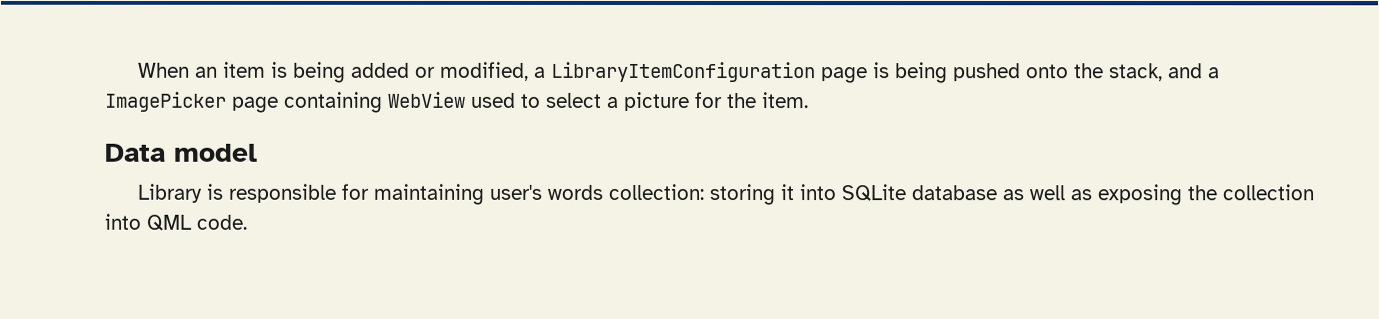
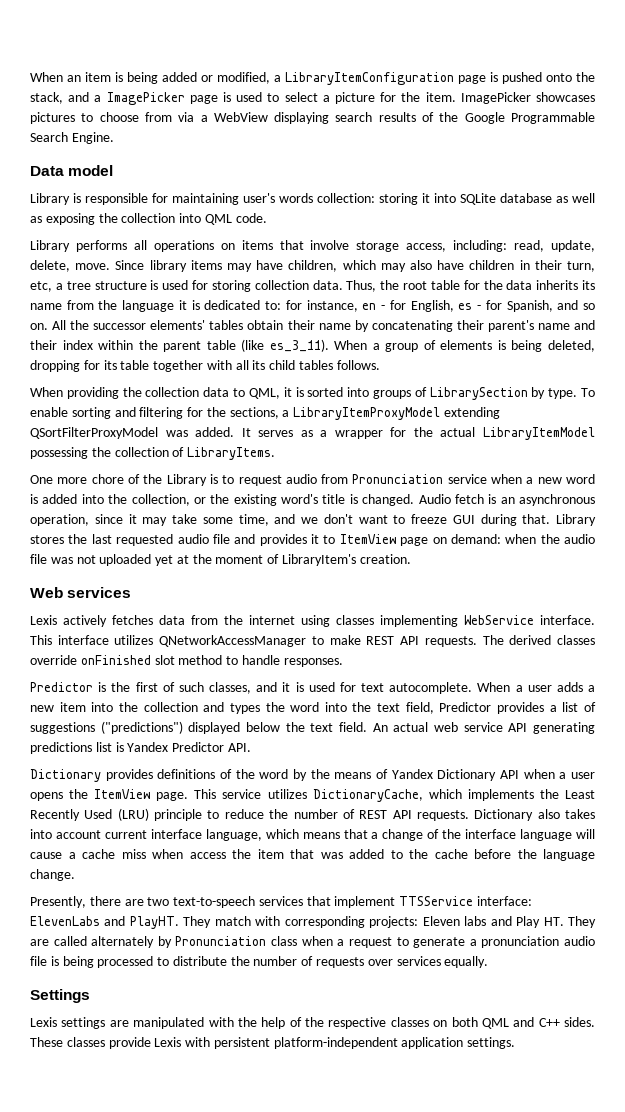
- When an item is being added or modified, a LibraryItemConfiguration page is being pushed onto the stack, and a ImagePicker page containing WebView used to select a picture for the item.
+ When an item is being added or modified, a LibraryItemConfiguration page is pushed onto the stack, and a ImagePicker page is used to select a picture for the item. ImagePicker showcases pictures to choose from via a WebView displaying search results of the Google Programmable Search Engine.
+ Library performs all operations on items that involve storage access, including: read, update, delete, move. Since library items may have children, which may also have children in their turn, etc, a tree structure is used for storing collection data. Thus, the root table for the data inherits its name from the language it is dedicated to: for instance, en - for English, es - for Spanish, and so on. All the successor elements' tables obtain their name by concatenating their parent's name and their index within the parent table (like es_3_11). When a group of elements is being deleted, dropping for its table together with all its child tables follows.
+ When providing the collection data to QML, it is sorted into groups of LibrarySection by type. To enable sorting and filtering for the sections, a LibraryItemProxyModel extending QSortFilterProxyModel was added. It serves as a wrapper for the actual LibraryItemModel possessing the collection of LibraryItems.
+ One more chore of the Library is to request audio from Pronunciation service when a new word is added into the collection, or the existing word's title is changed. Audio fetch is an asynchronous operation, since it may take some time, and we don't want to freeze GUI during that. Library stores the last requested audio file and provides it to ItemView page on demand: when the audio file was not uploaded yet at the moment of LibraryItem's creation.
+ Web services
+ Lexis actively fetches data from the internet using classes implementing WebService interface. This interface utilizes QNetworkAccessManager to make REST API requests. The derived classes override onFinished slot method to handle responses.
+ Predictor is the first of such classes, and it is used for text autocomplete. When a user adds a new item into the collection and types the word into the text field, Predictor provides a list of suggestions ("predictions") displayed below the text field. An actual web service API generating predictions list is Yandex Predictor API.
+ Dictionary provides definitions of the word by the means of Yandex Dictionary API when a user opens the ItemView page. This service utilizes DictionaryCache, which implements the Least Recently Used (LRU) principle to reduce the number of REST API requests. Dictionary also takes into account current interface language, which means that a change of the interface language will cause a cache miss when access the item that was added to the cache before the language change.
+ Presently, there are two text-to-speech services that implement TTSService interface: ElevenLabs and PlayHT. They match with corresponding projects: Eleven labs and Play HT. They are called alternately by Pronunciation class when a request to generate a pronunciation audio file is being processed to distribute the number of requests over services equally.
+ Settings
+ Lexis settings are manipulated with the help of the respective classes on both QML and C++ sides. These classes provide Lexis with persistent platform-independent application settings.

